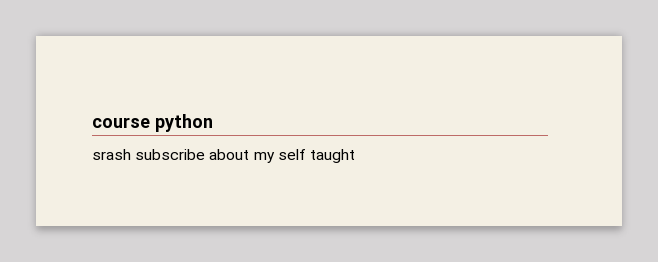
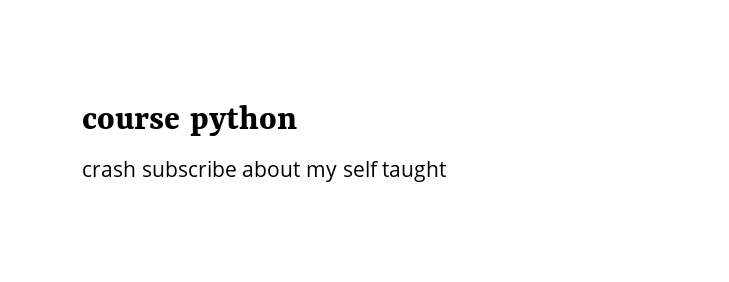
- srash subscribe about my self taught
+ crash subscribe about my self taught

